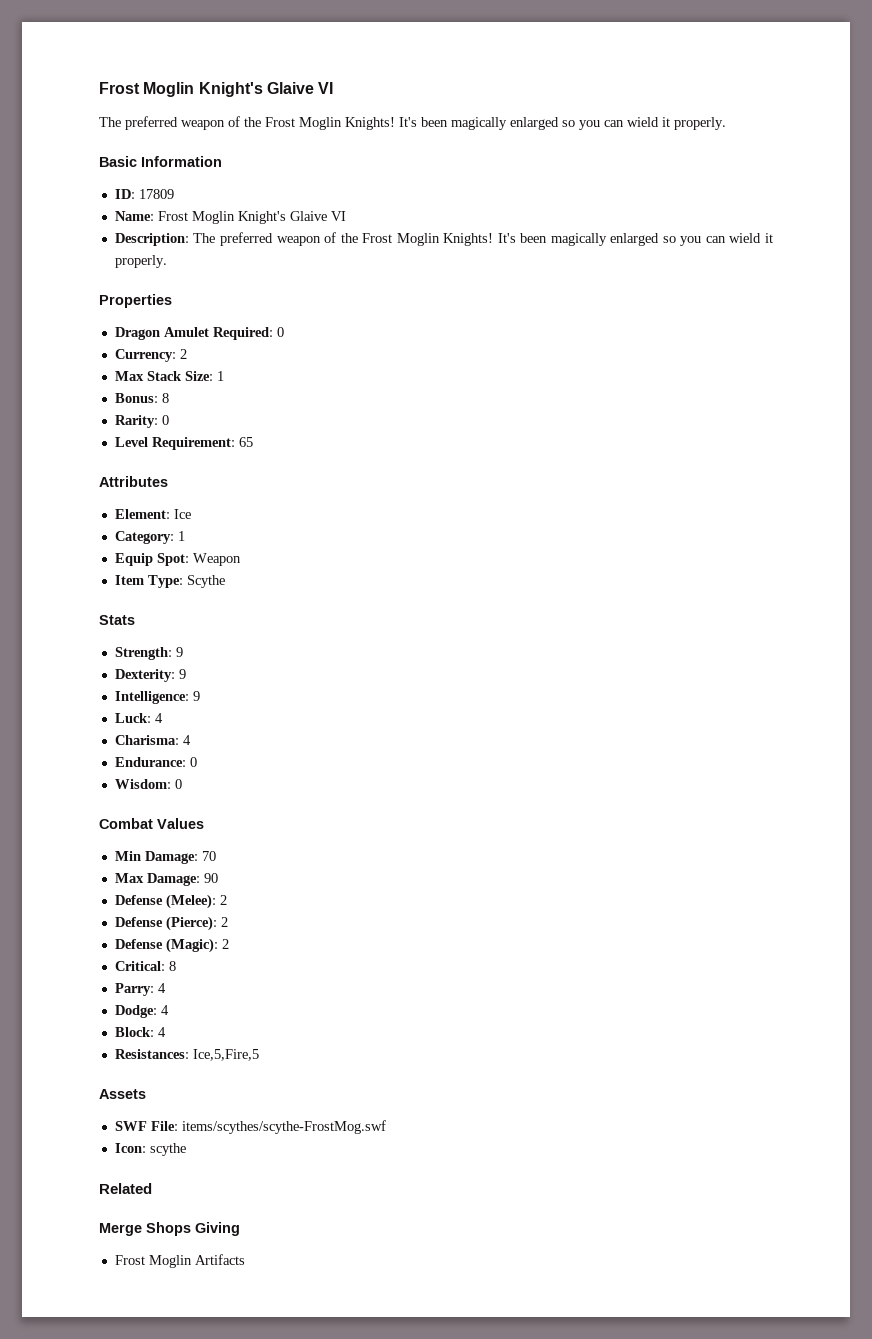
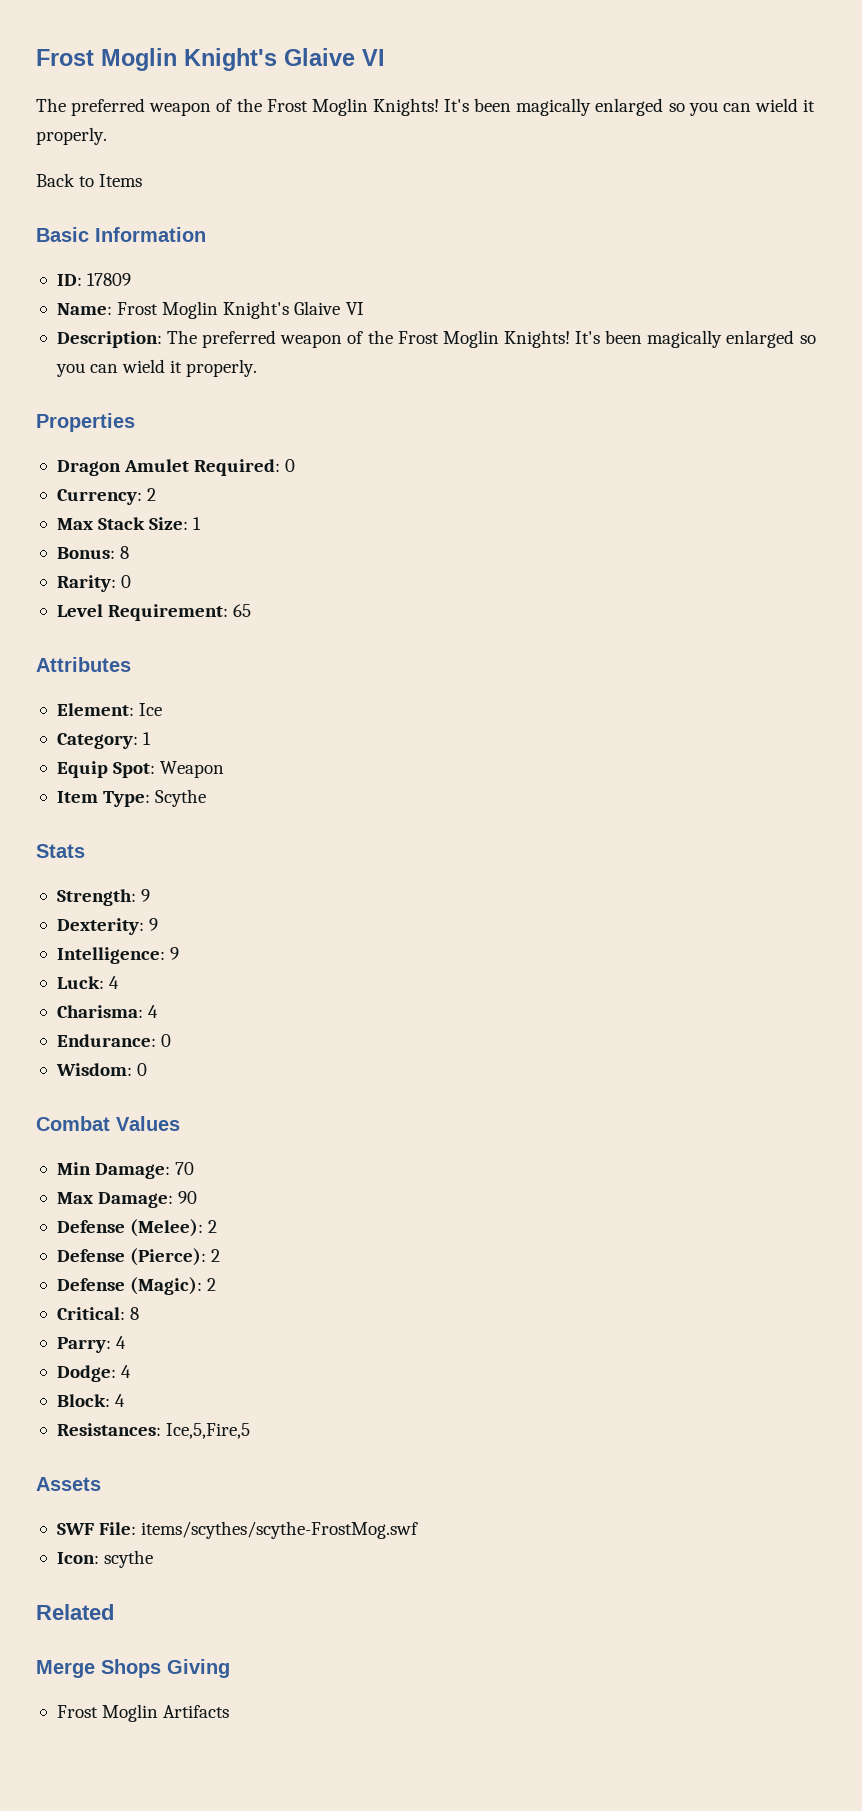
+ Back to Items

